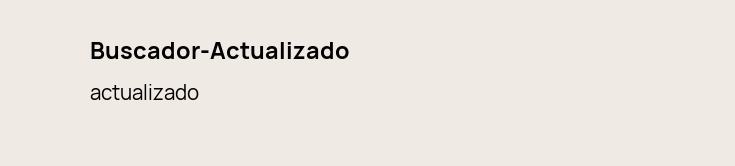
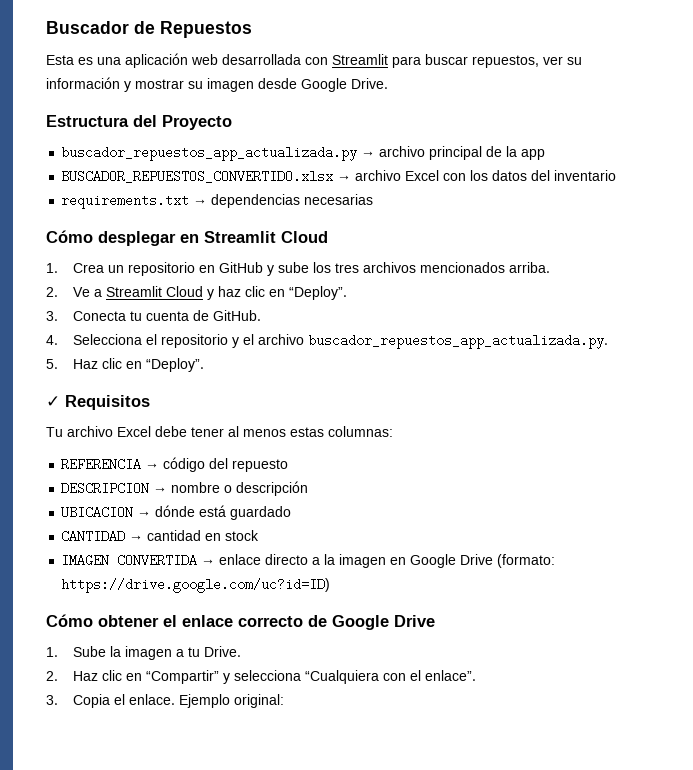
- Buscador-Actualizado
- actualizado
+ Buscador de Repuestos
+ Esta es una aplicación web desarrollada con Streamlit para buscar repuestos, ver su información y mostrar su imagen desde Google Drive.
+ Estructura del Proyecto
+ buscador_repuestos_app_actualizada.py → archivo principal de la app
+ BUSCADOR_REPUESTOS_CONVERTIDO.xlsx → archivo Excel con los datos del inventario
+ requirements.txt → dependencias necesarias
+ Cómo desplegar en Streamlit Cloud
+ 1. Crea un repositorio en GitHub y sube los tres archivos mencionados arriba.
+ 2. Ve a Streamlit Cloud y haz clic en “Deploy”.
+ 3. Conecta tu cuenta de GitHub.
+ 4. Selecciona el repositorio y el archivo buscador_repuestos_app_actualizada.py.
+ 5. Haz clic en “Deploy”.
+ ✓ Requisitos
+ Tu archivo Excel debe tener al menos estas columnas:
+ REFERENCIA → código del repuesto
+ DESCRIPCION → nombre o descripción
+ UBICACION → dónde está guardado
+ CANTIDAD → cantidad en stock
+ IMAGEN CONVERTIDA → enlace directo a la imagen en Google Drive (formato: https://drive.google.com/uc?id=ID)
+ Cómo obtener el enlace correcto de Google Drive
+ 1. Sube la imagen a tu Drive.
+ 2. Haz clic en “Compartir” y selecciona “Cualquiera con el enlace”.
+ 3. Copia el enlace. Ejemplo original:

